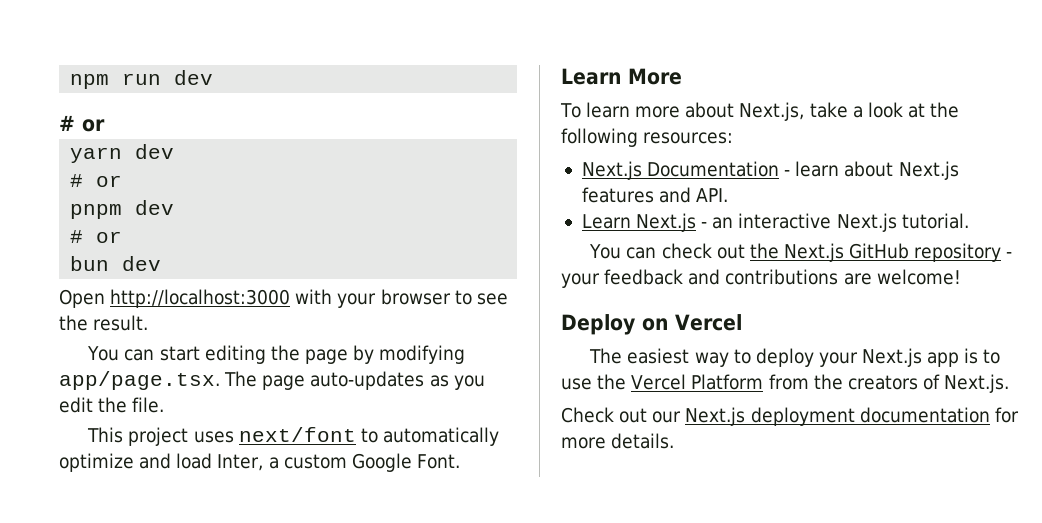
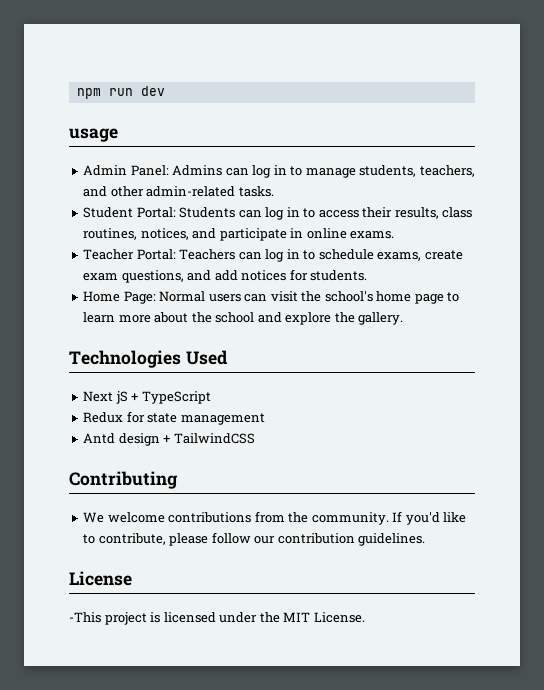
  npm run dev
- # or
- yarn dev
- # or
- pnpm dev
- # or
- bun dev
- Open http://localhost:3000 with your browser to see the result.
- You can start editing the page by modifying app/page.tsx. The page auto-updates as you edit the file.
- This project uses next/font to automatically optimize and load Inter, a custom Google Font.
- Learn More
- To learn more about Next.js, take a look at the following resources:
- Next.js Documentation - learn about Next.js features and API.
- Learn Next.js - an interactive Next.js tutorial.
- You can check out the Next.js GitHub repository - your feedback and contributions are welcome!
- Deploy on Vercel
- The easiest way to deploy your Next.js app is to use the Vercel Platform from the creators of Next.js.
- Check out our Next.js deployment documentation for more details.
+ usage
+ Admin Panel: Admins can log in to manage students, teachers, and other admin-related tasks.
+ Student Portal: Students can log in to access their results, class routines, notices, and participate in online exams.
+ Teacher Portal: Teachers can log in to schedule exams, create exam questions, and add notices for students.
+ Home Page: Normal users can visit the school's home page to learn more about the school and explore the gallery.
+ Technologies Used
+ Next jS + TypeScript
+ Redux for state management
+ Antd design + TailwindCSS
+ Contributing
+ We welcome contributions from the community. If you'd like to contribute, please follow our contribution guidelines.
+ License
+ -This project is licensed under the MIT License.

